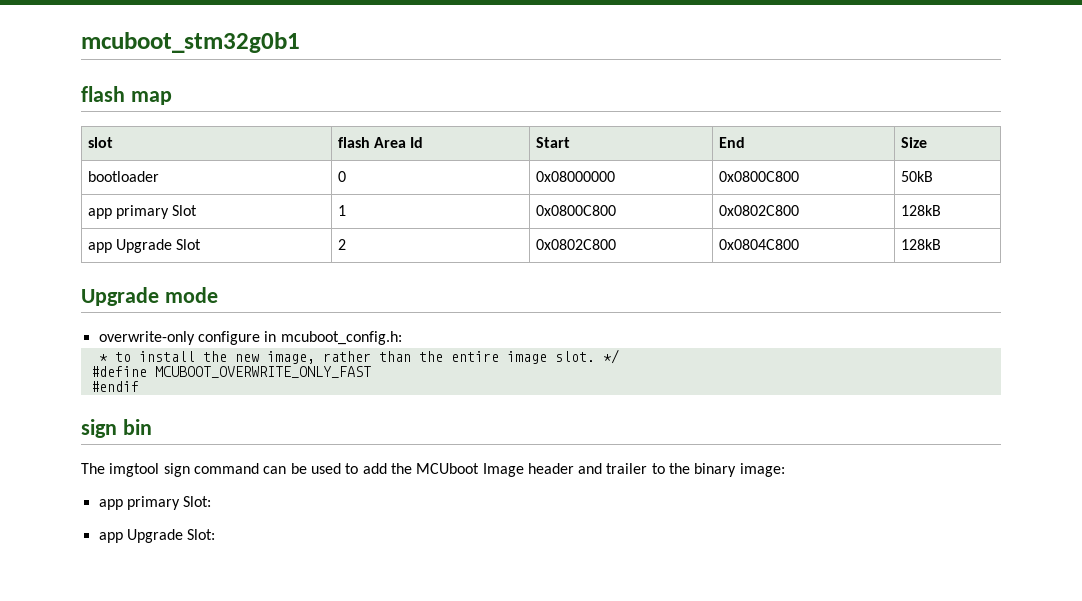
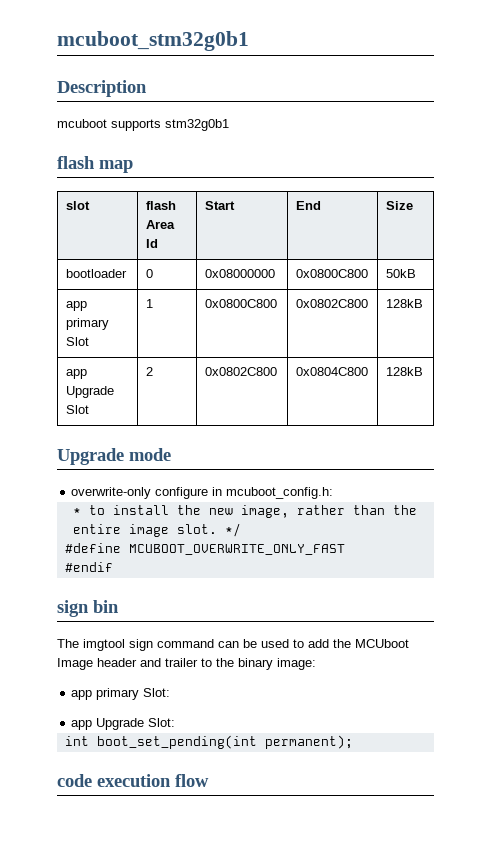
+ Description
+ mcuboot supports stm32g0b1
+ int boot_set_pending(int permanent);
+ code execution flow

